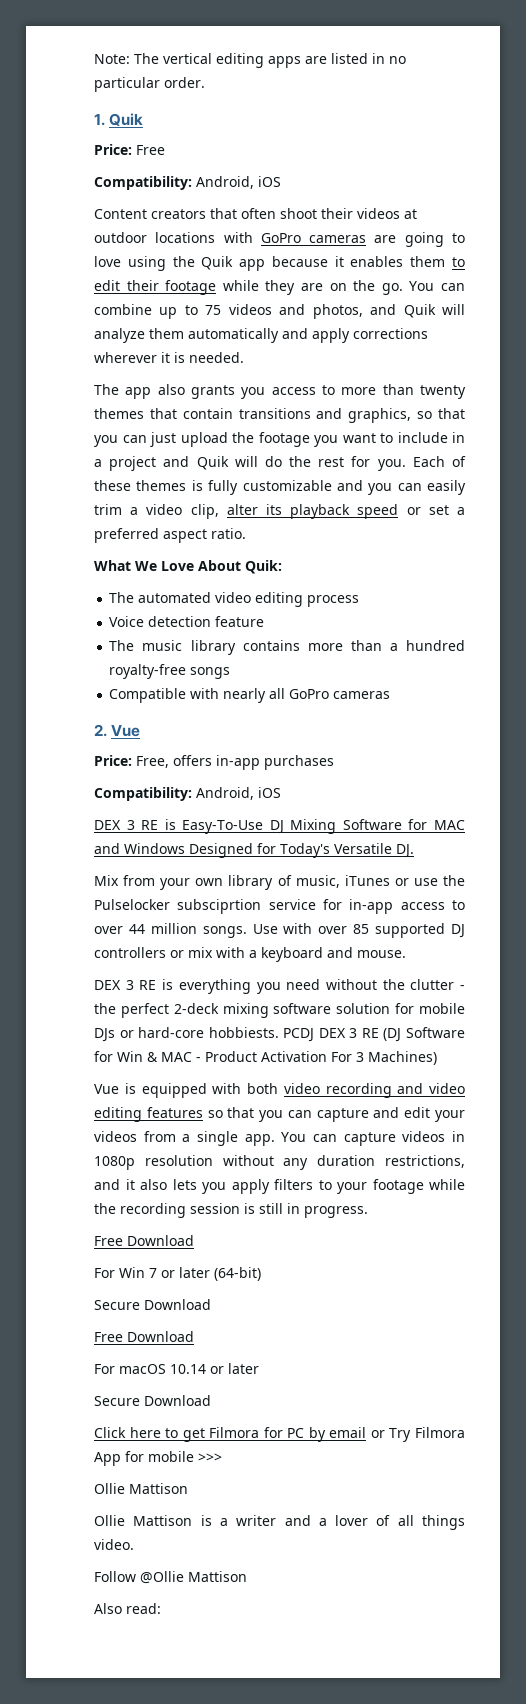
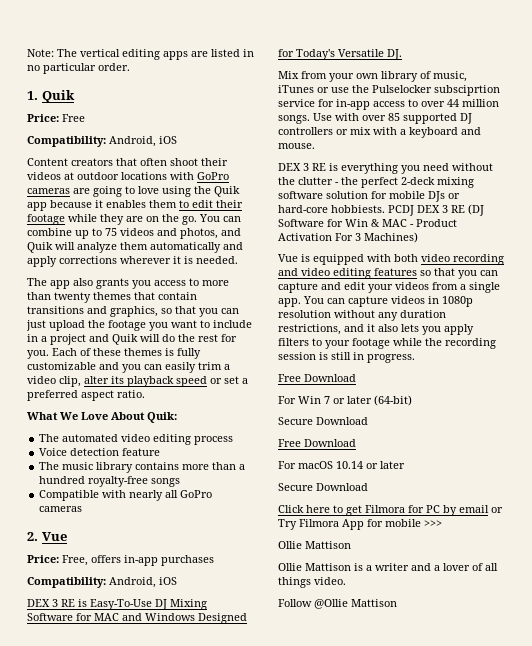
- Also read:

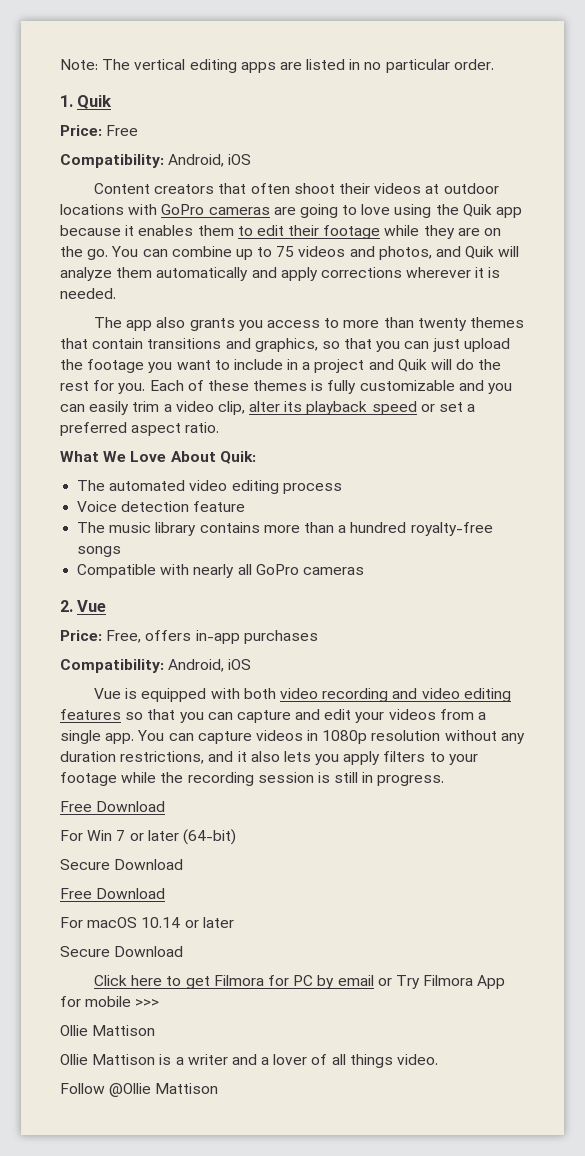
- DEX 3 RE is Easy-To-Use DJ Mixing Software for MAC and Windows Designed for Today's Versatile DJ.
- Mix from your own library of music, iTunes or use the Pulselocker subsciprtion service for in-app access to over 44 million songs. Use with over 85 supported DJ controllers or mix with a keyboard and mouse.
- DEX 3 RE is everything you need without the clutter - the perfect 2-deck mixing software solution for mobile DJs or hard-core hobbiests. PCDJ DEX 3 RE (DJ Software for Win & MAC - Product Activation For 3 Machines)

